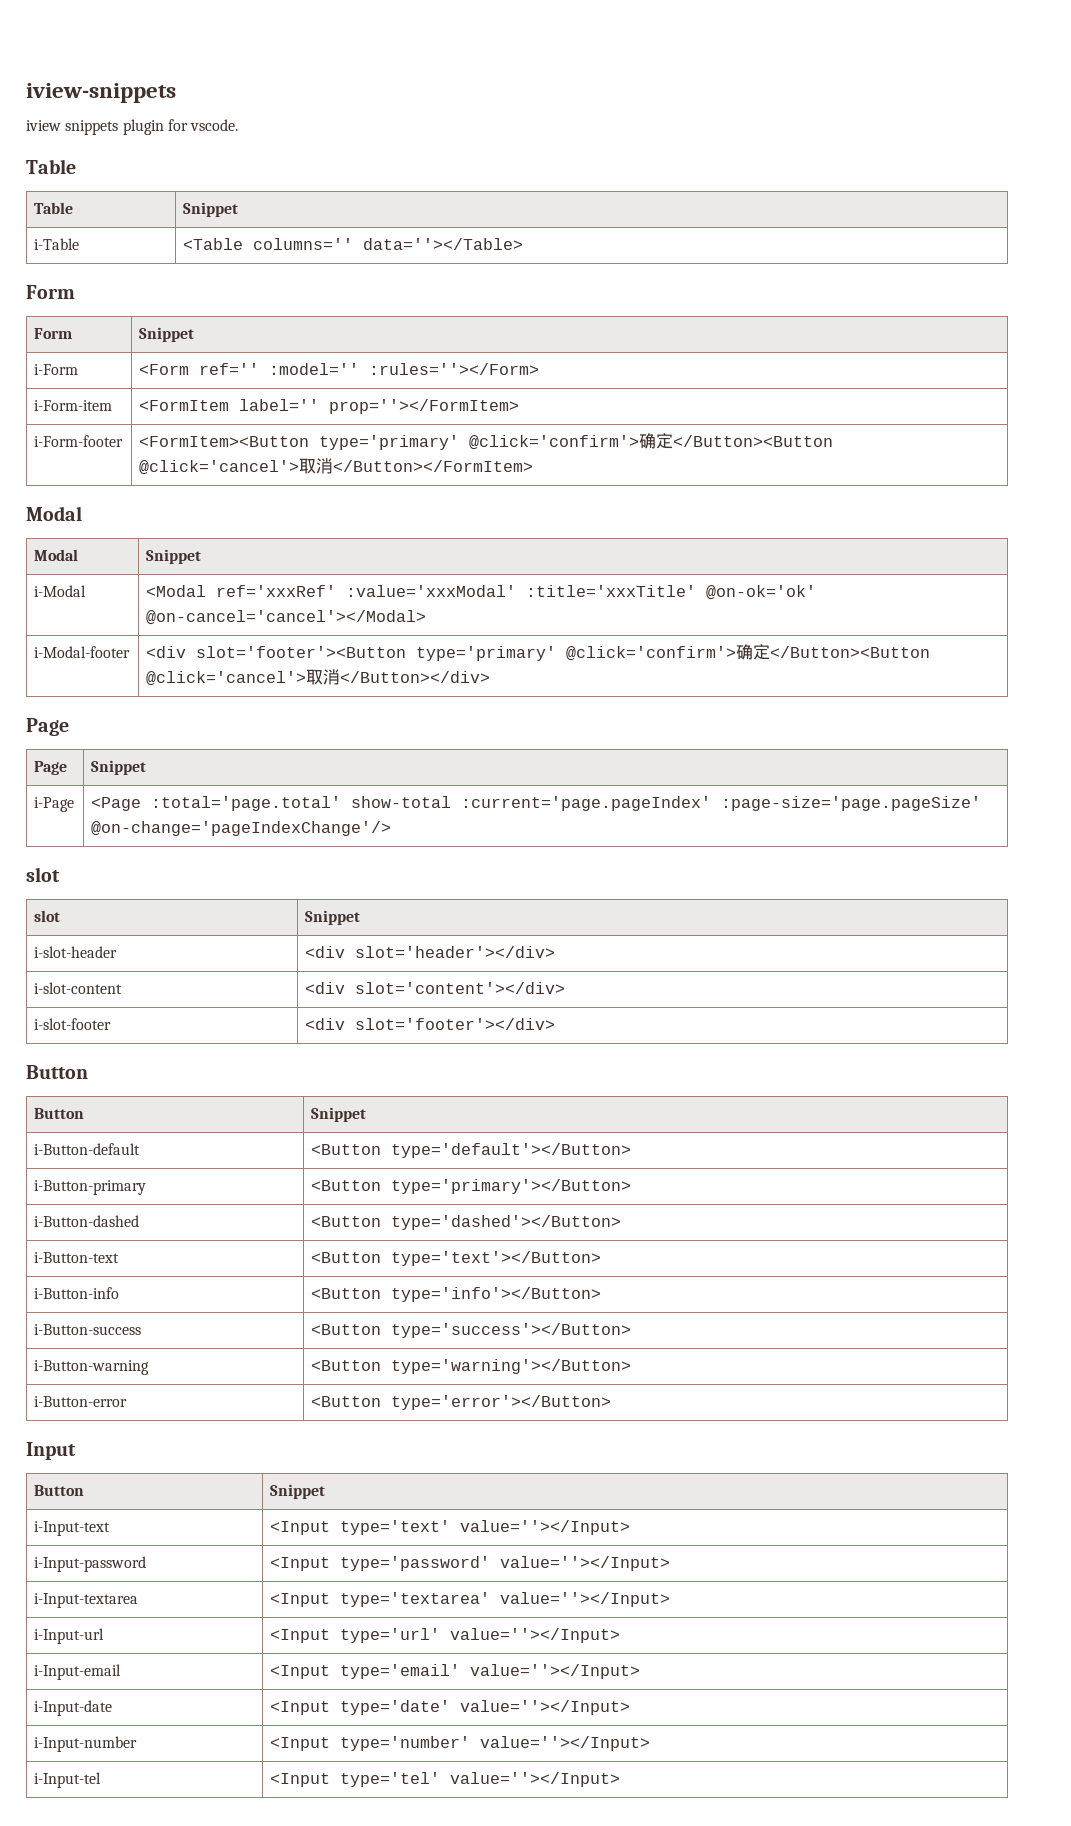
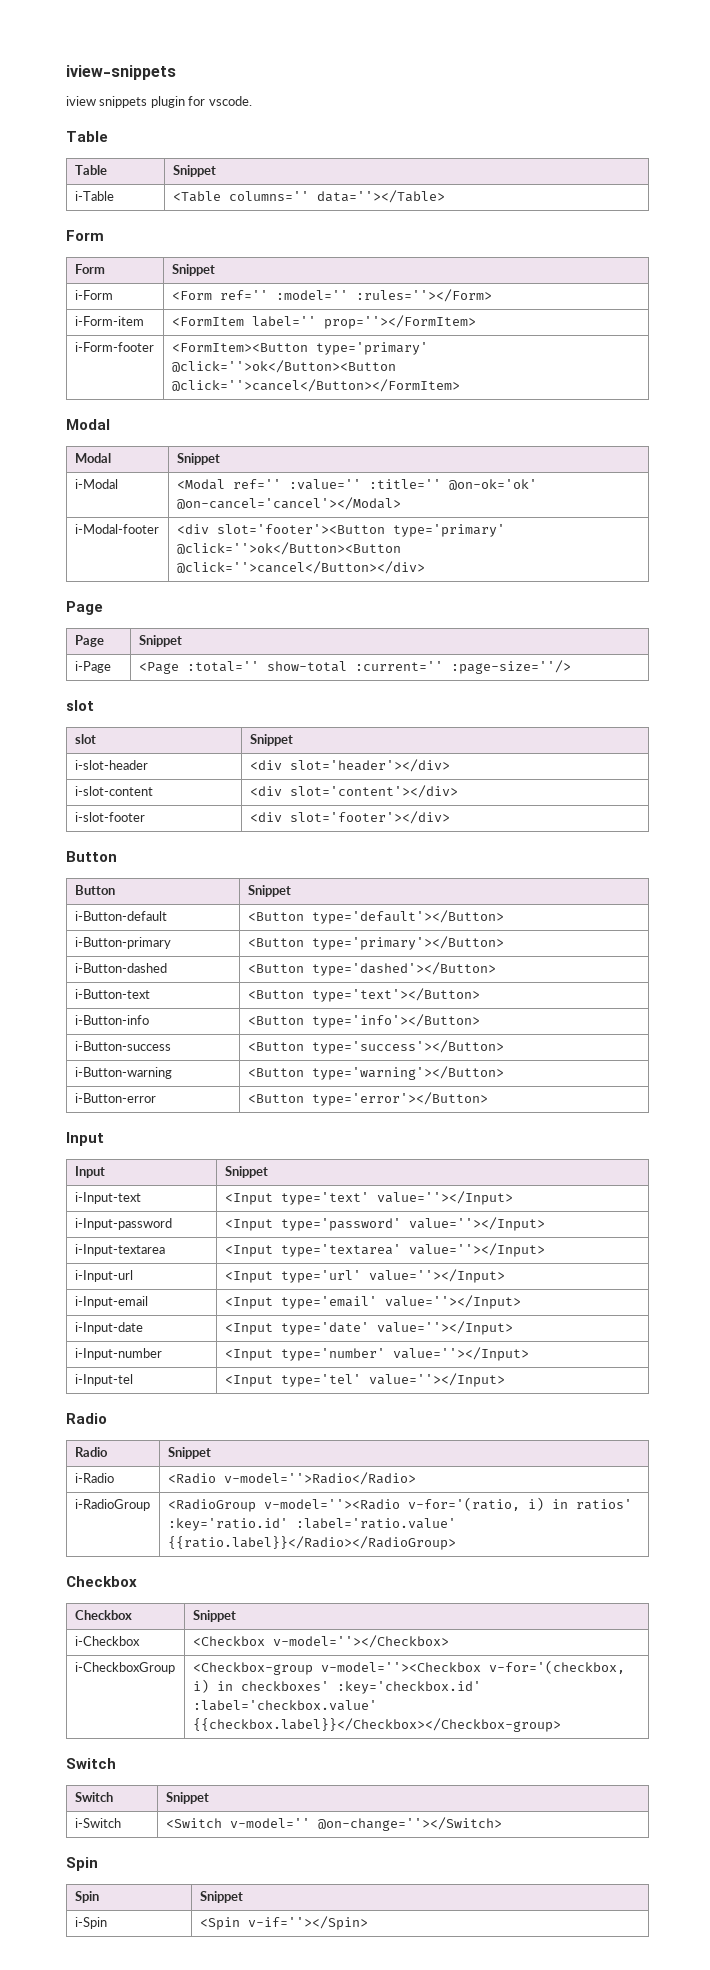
- i-Form-footer | <FormItem><Button type='primary' @click='confirm'>确定</Button><Button @click='cancel'>取消</Button></FormItem>
+ i-Form-footer | <FormItem><Button type='primary' @click=''>ok</Button><Button @click=''>cancel</Button></FormItem>
- i-Modal | <Modal ref='xxxRef' :value='xxxModal' :title='xxxTitle' @on-ok='ok' @on-cancel='cancel'></Modal>
+ i-Modal | <Modal ref='' :value='' :title='' @on-ok='ok' @on-cancel='cancel'></Modal>
- i-Modal-footer | <div slot='footer'><Button type='primary' @click='confirm'>确定</Button><Button @click='cancel'>取消</Button></div>
+ i-Modal-footer | <div slot='footer'><Button type='primary' @click=''>ok</Button><Button @click=''>cancel</Button></div>
- i-Page | <Page :total='page.total' show-total :current='page.pageIndex' :page-size='page.pageSize' @on-change='pageIndexChange'/>
+ i-Page | <Page :total='' show-total :current='' :page-size=''/>
  i-Button-error | <Button type='error'></Button>
  Input
- Button | Snippet
+ Input | Snippet
  i-Input-tel | <Input type='tel' value=''></Input>
+ Radio
+ Radio | Snippet
+ i-Radio | <Radio v-model=''>Radio</Radio>
+ i-RadioGroup | <RadioGroup v-model=''><Radio v-for='(ratio, i) in ratios' :key='ratio.id' :label='ratio.value' {{ratio.label}}</Radio></RadioGroup>
+ Checkbox
+ Checkbox | Snippet
+ i-Checkbox | <Checkbox v-model=''></Checkbox>
+ i-CheckboxGroup | <Checkbox-group v-model=''><Checkbox v-for='(checkbox, i) in checkboxes' :key='checkbox.id' :label='checkbox.value' {{checkbox.label}}</Checkbox></Checkbox-group>
+ Switch
+ Switch | Snippet
+ i-Switch | <Switch v-model='' @on-change=''></Switch>
+ Spin
+ Spin | Snippet
+ i-Spin | <Spin v-if=''></Spin>

